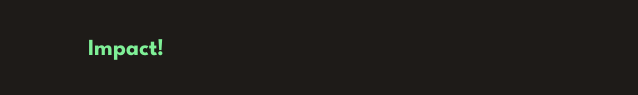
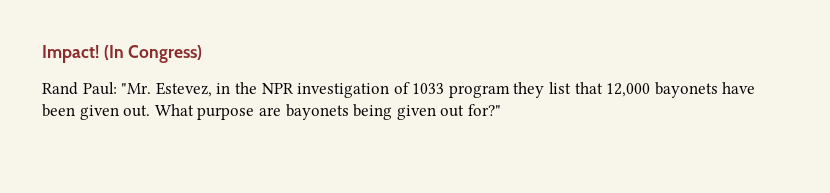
+ (In Congress)
+ Rand Paul: "Mr. Estevez, in the NPR investigation of 1033 program they list that 12,000 bayonets have been given out. What purpose are bayonets being given out for?"

